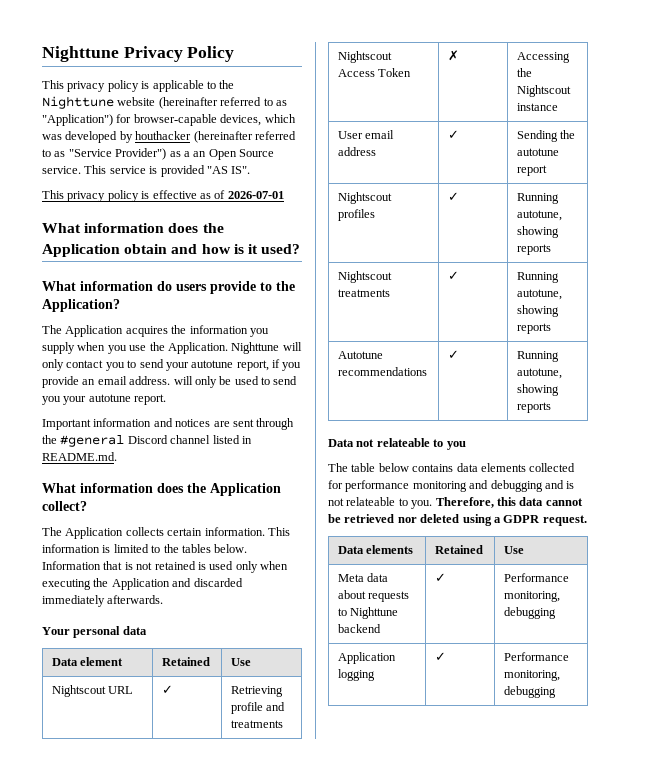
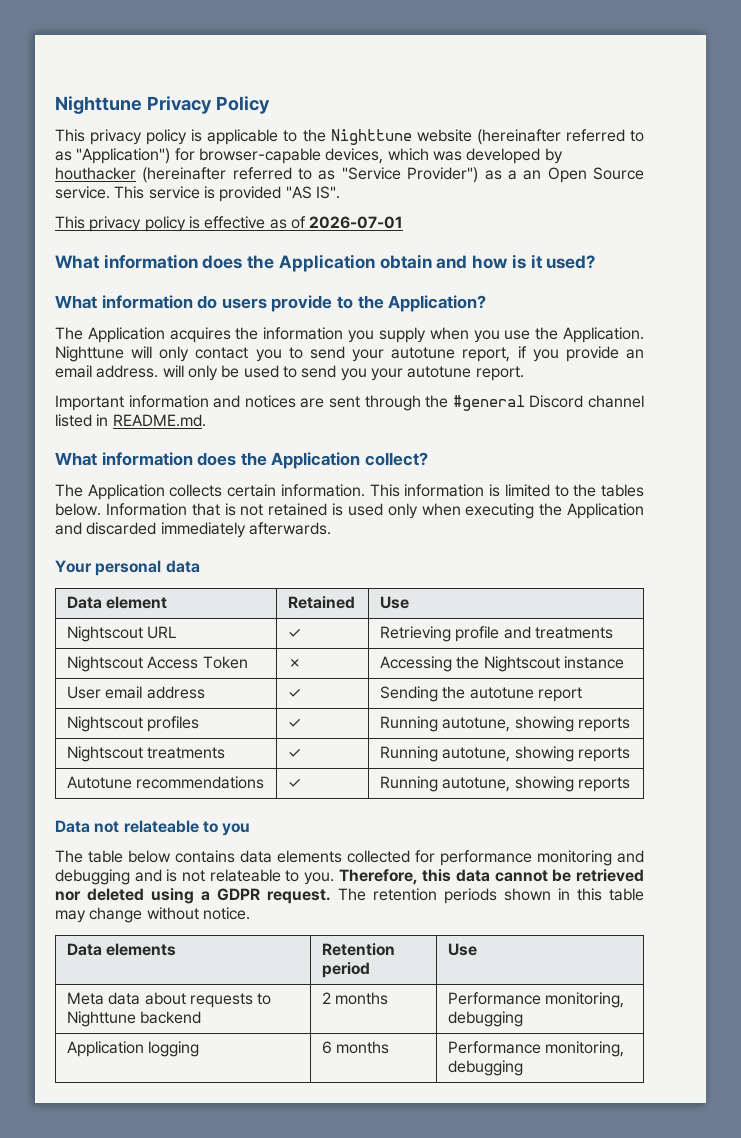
+ The retention periods shown in this table may change without notice.
- Data elements | Retained | Use
+ Data elements | Retention period | Use
- Meta data about requests to Nighttune backend | ✓ | Performance monitoring, debugging
+ Meta data about requests to Nighttune backend | 2 months | Performance monitoring, debugging
- Application logging | ✓ | Performance monitoring, debugging
+ Application logging | 6 months | Performance monitoring, debugging

